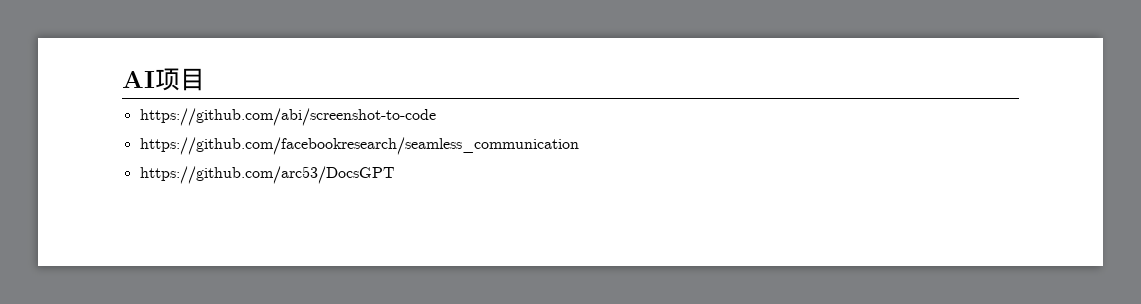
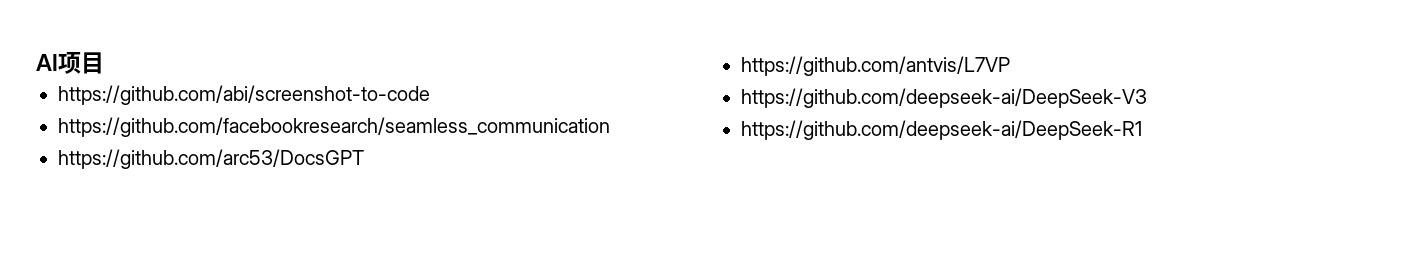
+ https://github.com/antvis/L7VP
+ https://github.com/deepseek-ai/DeepSeek-V3
+ https://github.com/deepseek-ai/DeepSeek-R1

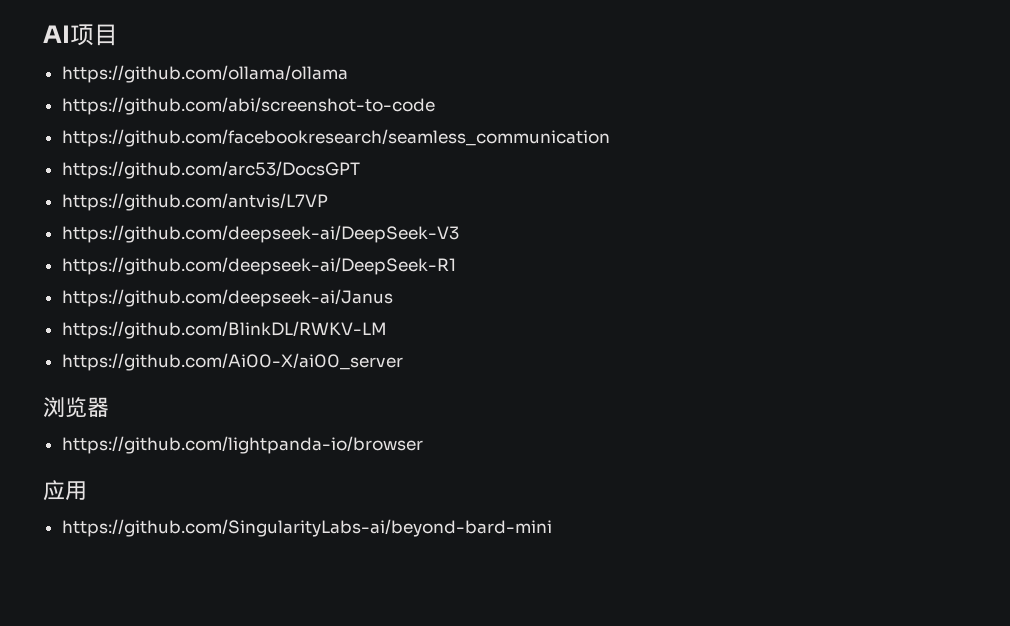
+ https://github.com/ollama/ollama
+ https://github.com/deepseek-ai/Janus
+ https://github.com/BlinkDL/RWKV-LM
+ https://github.com/Ai00-X/ai00_server
+ 浏览器
+ https://github.com/lightpanda-io/browser
+ 应用
+ https://github.com/SingularityLabs-ai/beyond-bard-mini

